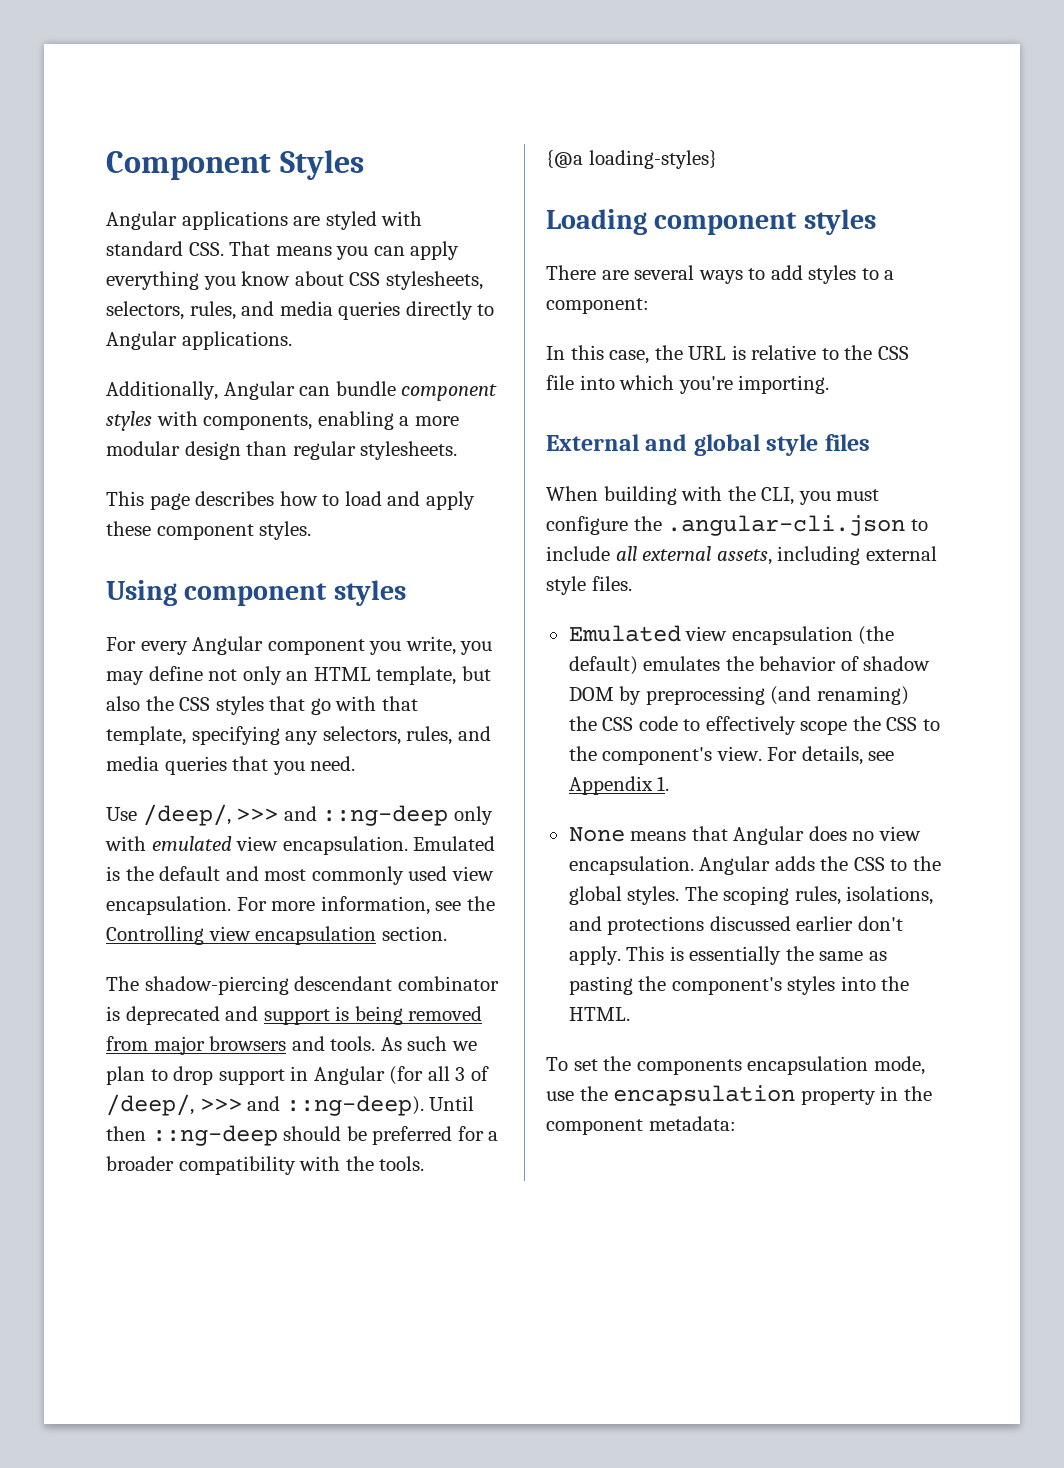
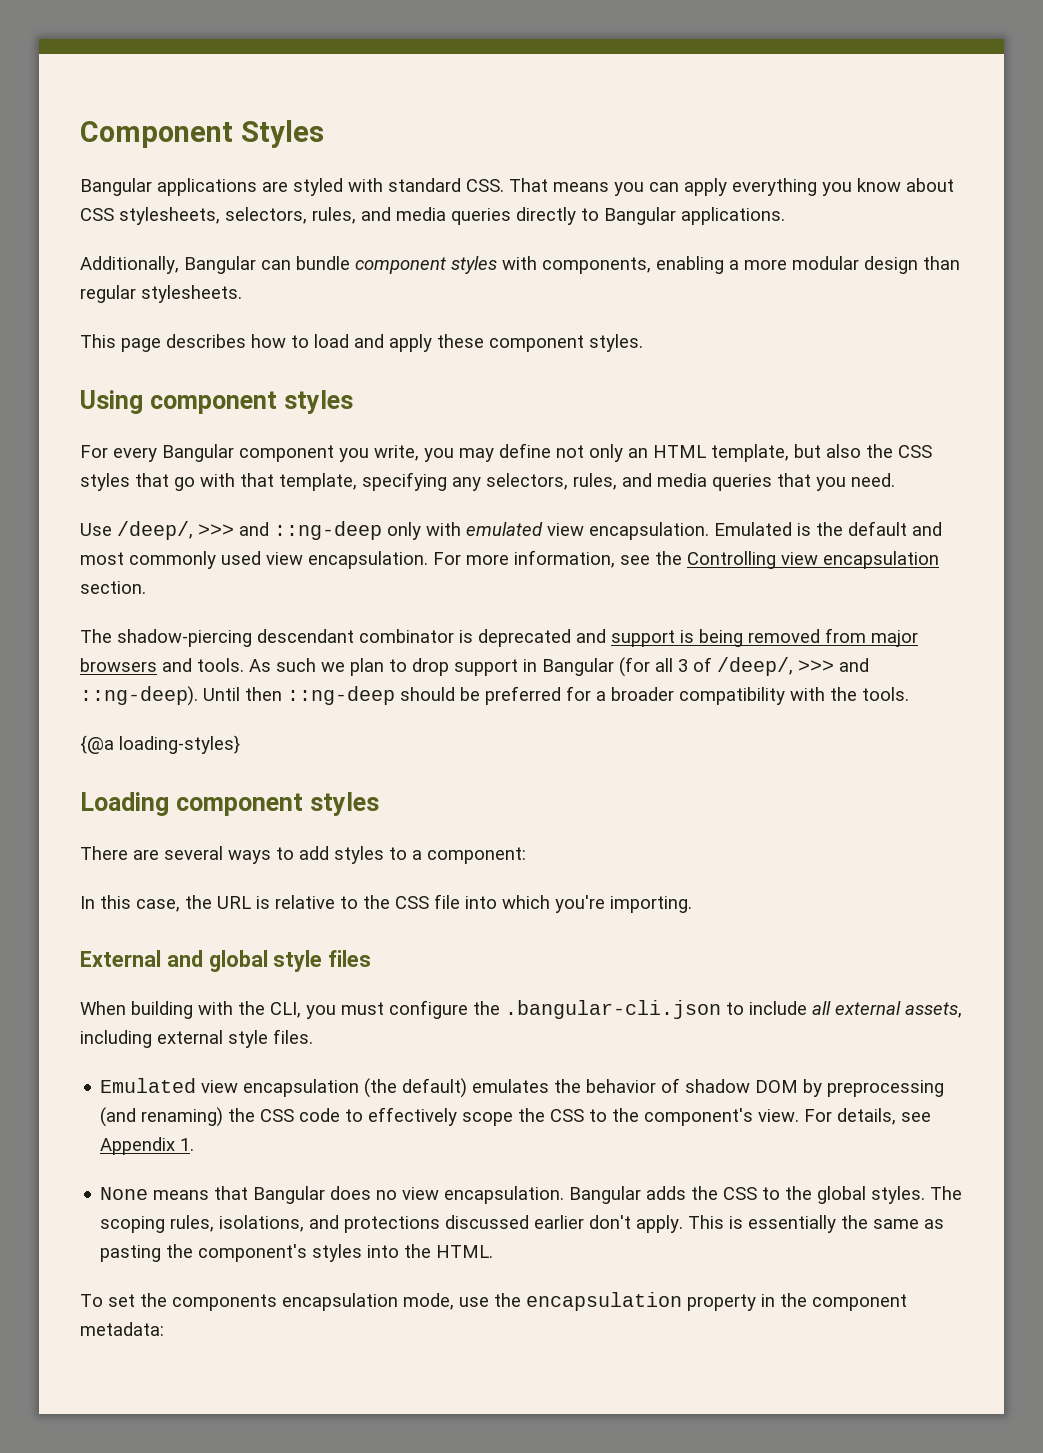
- Angular applications are styled with standard CSS. That means you can apply everything you know about CSS stylesheets, selectors, rules, and media queries directly to Angular applications.
+ Bangular applications are styled with standard CSS. That means you can apply everything you know about CSS stylesheets, selectors, rules, and media queries directly to Bangular applications.
- Additionally, Angular can bundle component styles with components, enabling a more modular design than regular stylesheets.
+ Additionally, Bangular can bundle component styles with components, enabling a more modular design than regular stylesheets.
- For every Angular component you write, you may define not only an HTML template, but also the CSS styles that go with that template, specifying any selectors, rules, and media queries that you need.
+ For every Bangular component you write, you may define not only an HTML template, but also the CSS styles that go with that template, specifying any selectors, rules, and media queries that you need.
- As such we plan to drop support in Angular (for all 3 of /deep/, >>> and ::ng-deep).
+ As such we plan to drop support in Bangular (for all 3 of /deep/, >>> and ::ng-deep).
- When building with the CLI, you must configure the .angular-cli.json to include all external assets, including external style files.
+ When building with the CLI, you must configure the .bangular-cli.json to include all external assets, including external style files.
- None means that Angular does no view encapsulation.
+ None means that Bangular does no view encapsulation.
- Angular adds the CSS to the global styles.
+ Bangular adds the CSS to the global styles.

